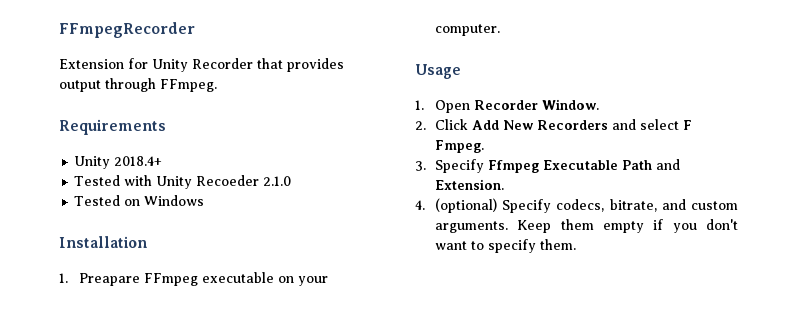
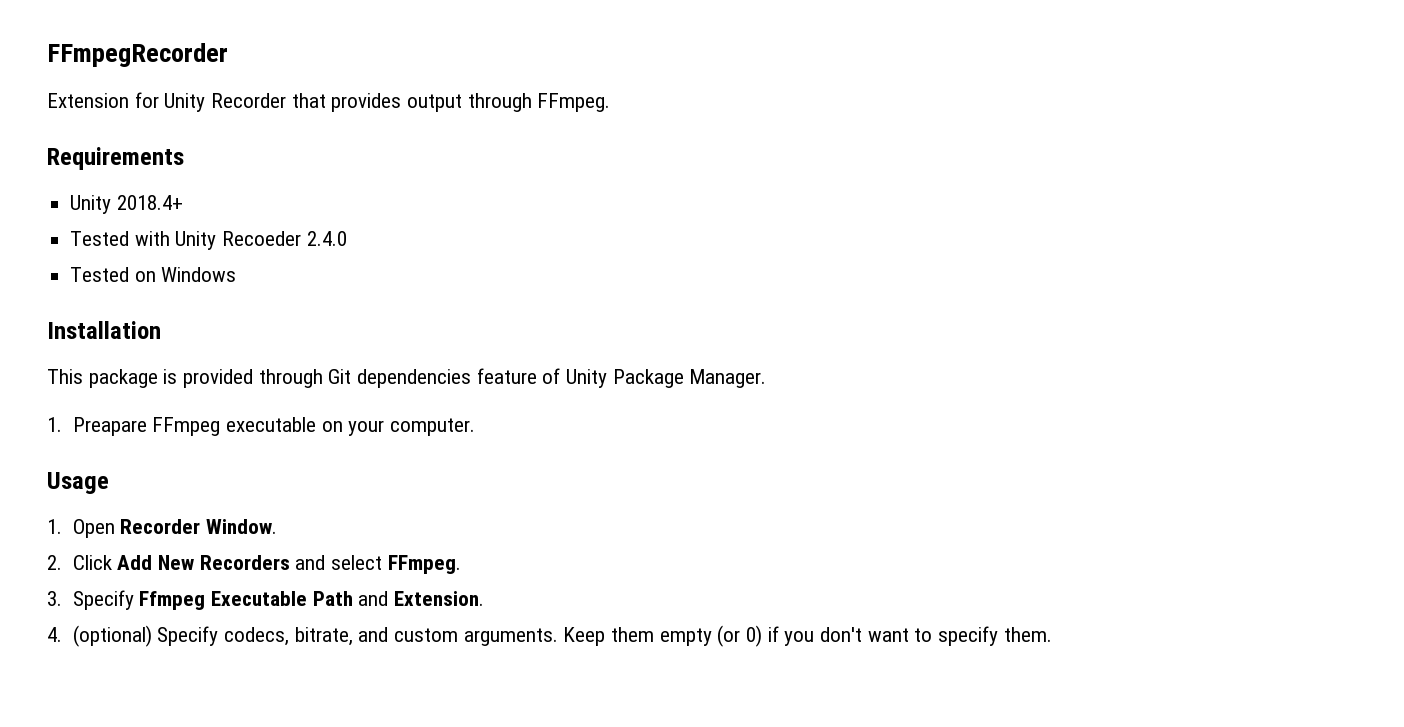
- Tested with Unity Recoeder 2.1.0
+ Tested with Unity Recoeder 2.4.0
+ This package is provided through Git dependencies feature of Unity Package Manager.
- 2. Click Add New Recorders and select F Fmpeg.
+ 2. Click Add New Recorders and select FFmpeg.
- Keep them empty if you don't want to specify them.
+ Keep them empty (or 0) if you don't want to specify them.

